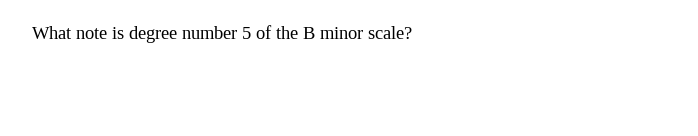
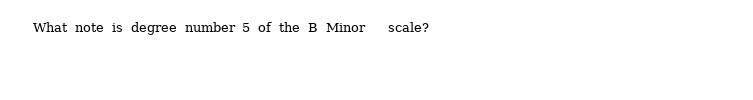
- What note is degree number 5 of the B minor scale?
+ What note is degree number 5 of the B Minor scale?

